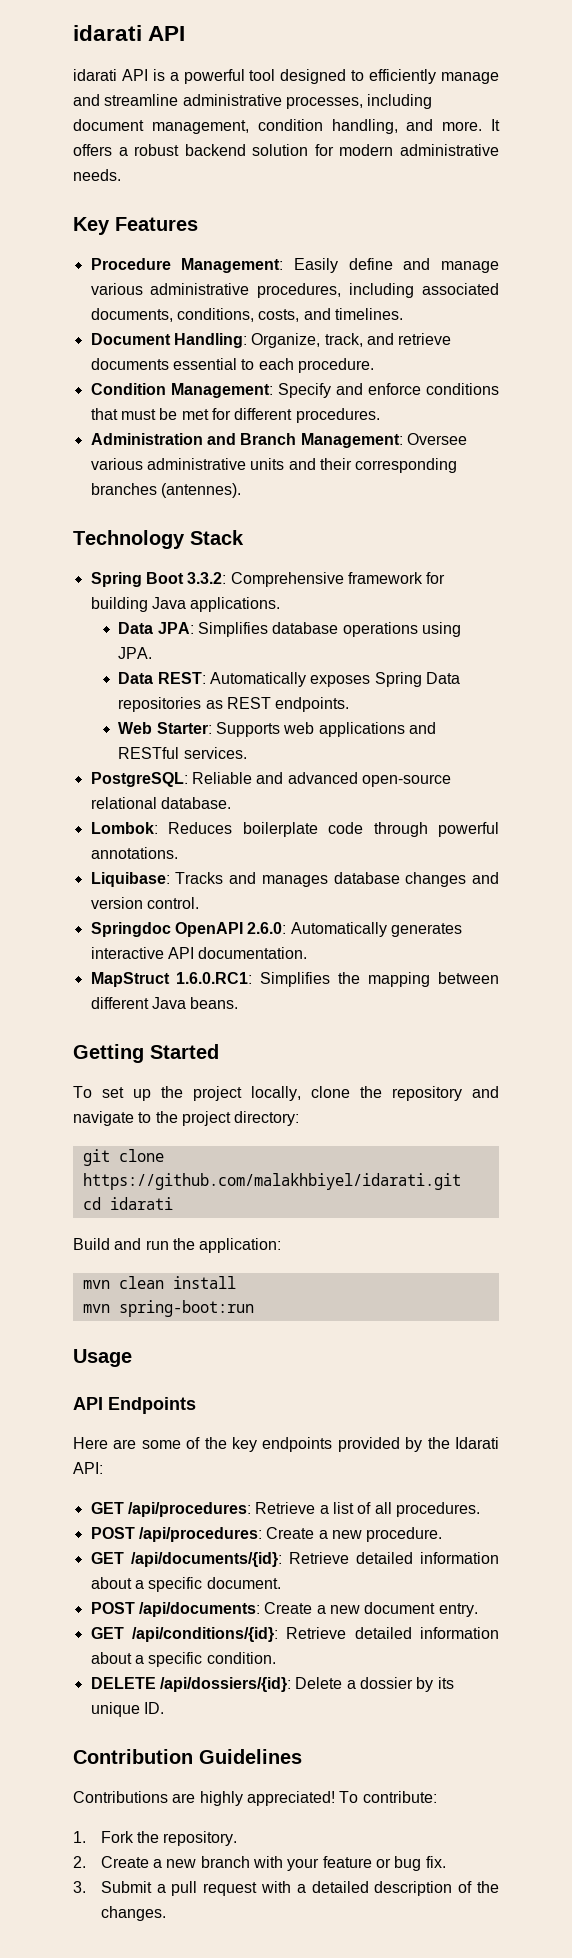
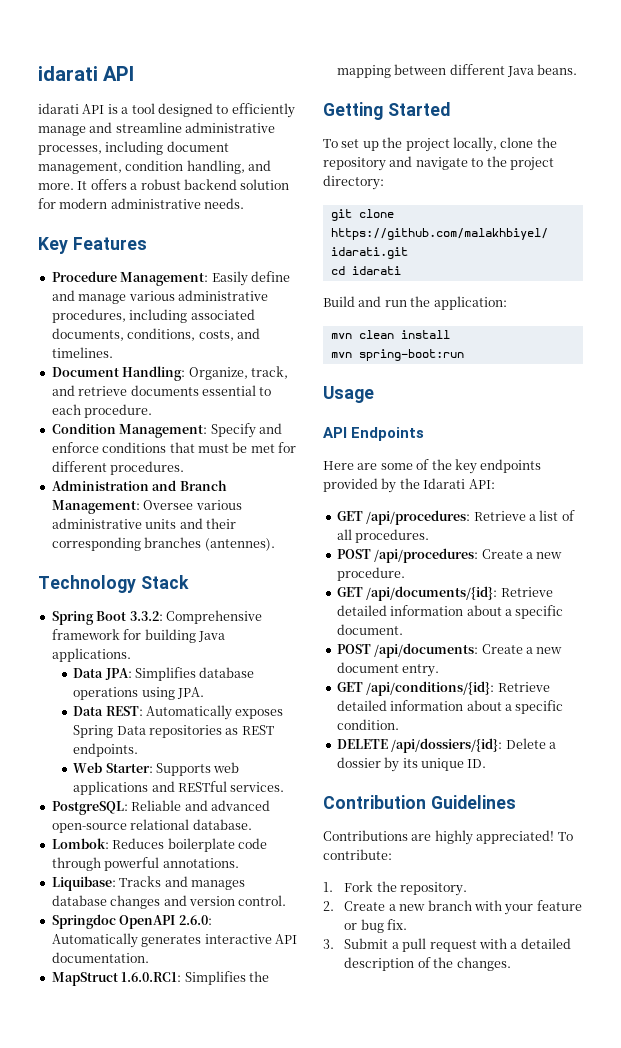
- idarati API is a powerful tool designed to efficiently manage and streamline administrative processes, including document management, condition handling, and more.
+ idarati API is a tool designed to efficiently manage and streamline administrative processes, including document management, condition handling, and more.

